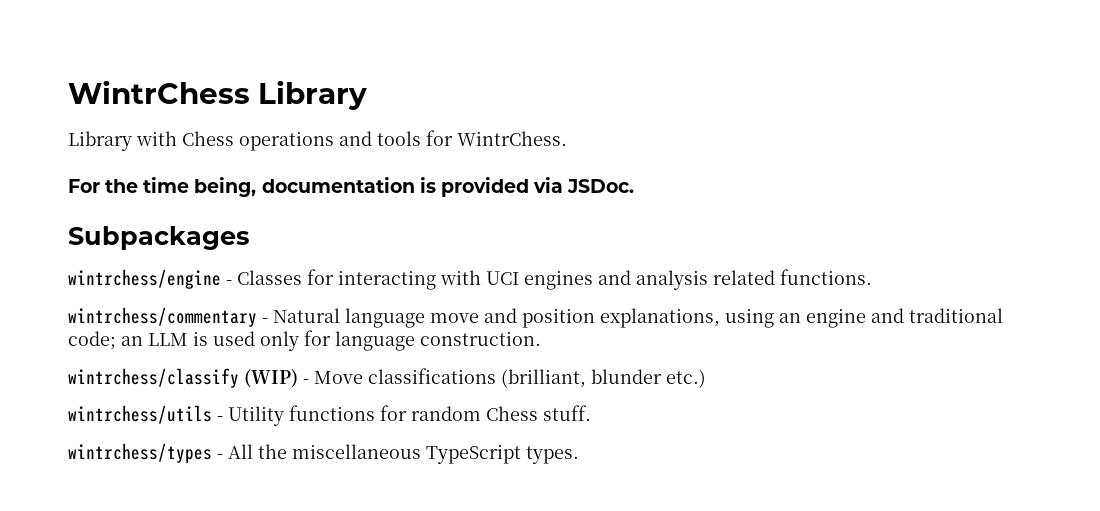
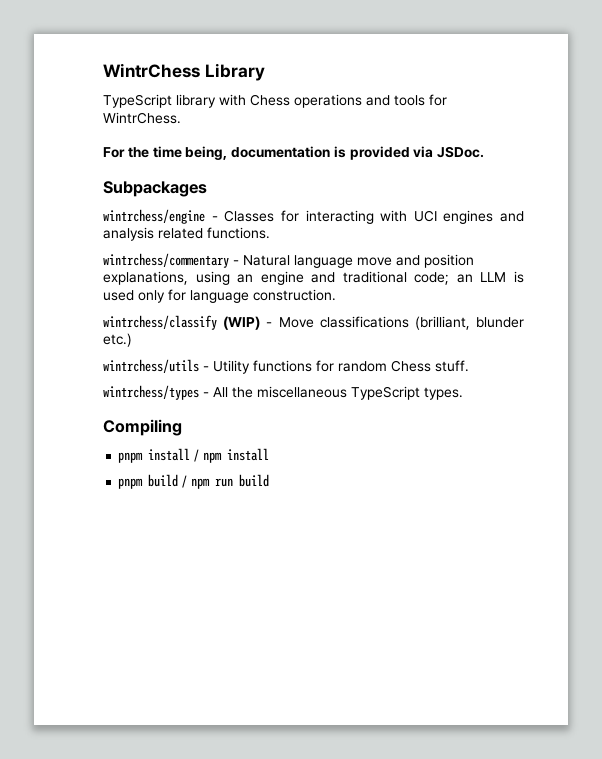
- Library with Chess operations and tools for WintrChess.
+ TypeScript library with Chess operations and tools for WintrChess.
+ Compiling
+ pnpm install / npm install
+ pnpm build / npm run build

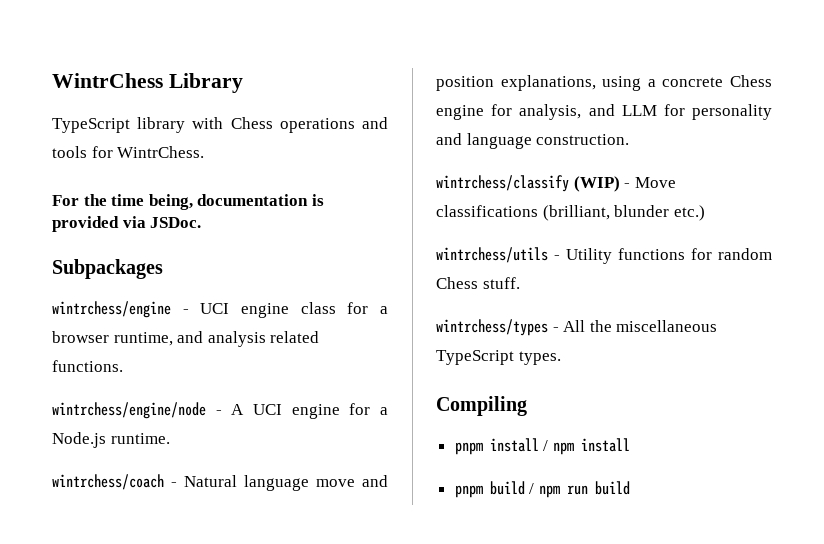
- wintrchess/engine - Classes for interacting with UCI engines and analysis related functions.
- wintrchess/commentary - Natural language move and position explanations, using an engine and traditional code; an LLM is used only for language construction.
+ wintrchess/engine - UCI engine class for a browser runtime, and analysis related functions.
+ wintrchess/engine/node - A UCI engine for a Node.js runtime.
+ wintrchess/coach - Natural language move and position explanations, using a concrete Chess engine for analysis, and LLM for personality and language construction.

